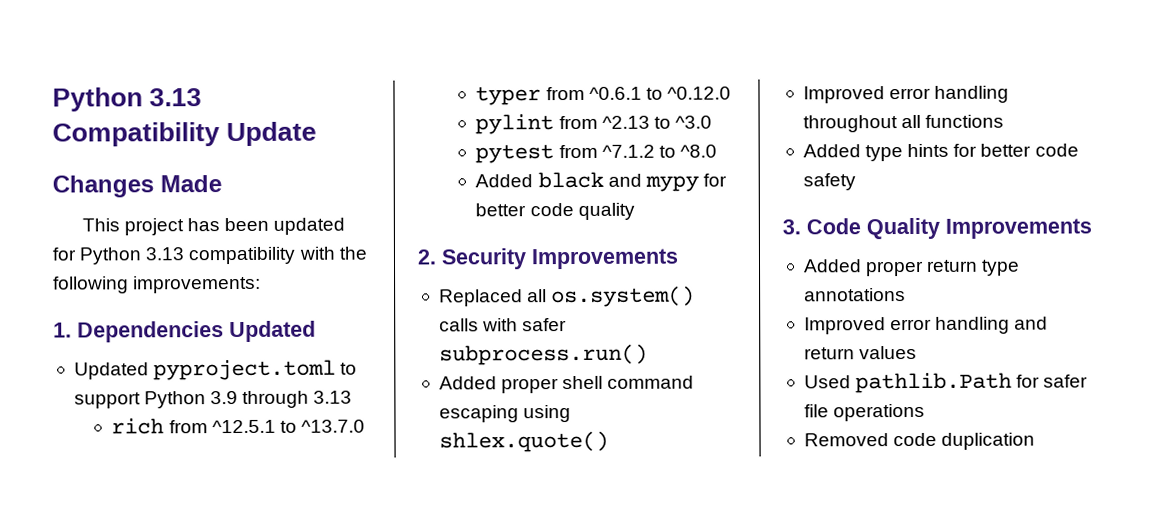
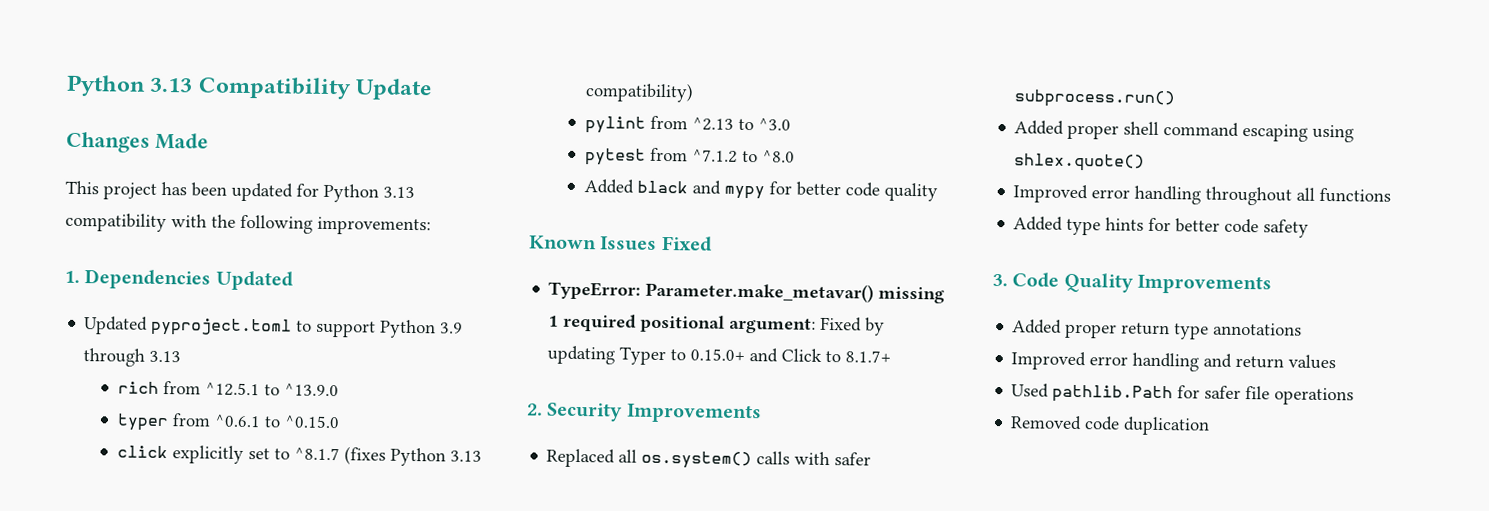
- rich from ^12.5.1 to ^13.7.0
+ rich from ^12.5.1 to ^13.9.0
- typer from ^0.6.1 to ^0.12.0
+ typer from ^0.6.1 to ^0.15.0
+ click explicitly set to ^8.1.7 (fixes Python 3.13 compatibility)
+ Known Issues Fixed
+ TypeError: Parameter.make_metavar() missing 1 required positional argument: Fixed by updating Typer to 0.15.0+ and Click to 8.1.7+

